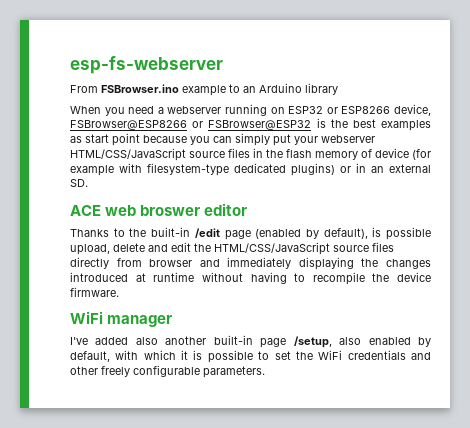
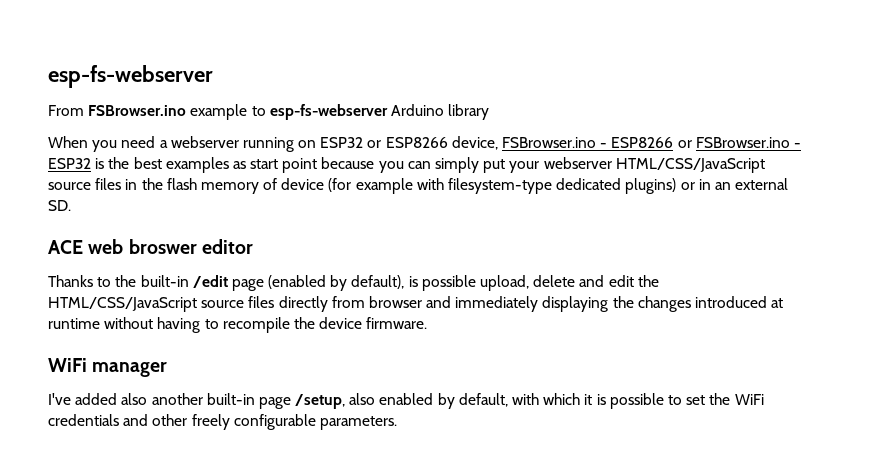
- From FSBrowser.ino example to an Arduino library
+ From FSBrowser.ino example to esp-fs-webserver Arduino library
- When you need a webserver running on ESP32 or ESP8266 device, FSBrowser@ESP8266 or FSBrowser@ESP32 is the best examples as start point because you can simply put your webserver HTML/CSS/JavaScript source files in the flash memory of device (for example with filesystem-type dedicated plugins) or in an external SD.
+ When you need a webserver running on ESP32 or ESP8266 device, FSBrowser.ino - ESP8266 or FSBrowser.ino - ESP32 is the best examples as start point because you can simply put your webserver HTML/CSS/JavaScript source files in the flash memory of device (for example with filesystem-type dedicated plugins) or in an external SD.

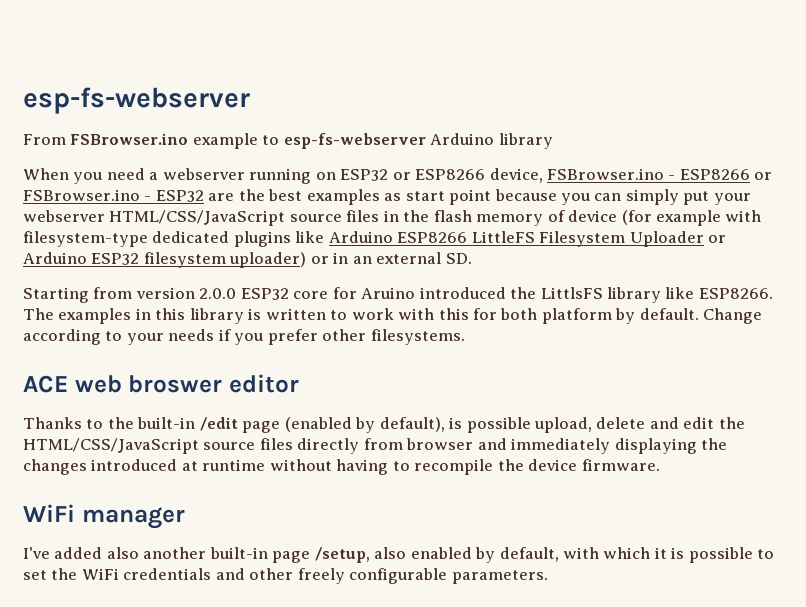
- When you need a webserver running on ESP32 or ESP8266 device, FSBrowser.ino - ESP8266 or FSBrowser.ino - ESP32 is the best examples as start point because you can simply put your webserver HTML/CSS/JavaScript source files in the flash memory of device (for example with filesystem-type dedicated plugins) or in an external SD.
+ When you need a webserver running on ESP32 or ESP8266 device, FSBrowser.ino - ESP8266 or FSBrowser.ino - ESP32 are the best examples as start point because you can simply put your webserver HTML/CSS/JavaScript source files in the flash memory of device (for example with filesystem-type dedicated plugins like Arduino ESP8266 LittleFS Filesystem Uploader or Arduino ESP32 filesystem uploader) or in an external SD.
+ Starting from version 2.0.0 ESP32 core for Aruino introduced the LittlsFS library like ESP8266. The examples in this library is written to work with this for both platform by default. Change according to your needs if you prefer other filesystems.

